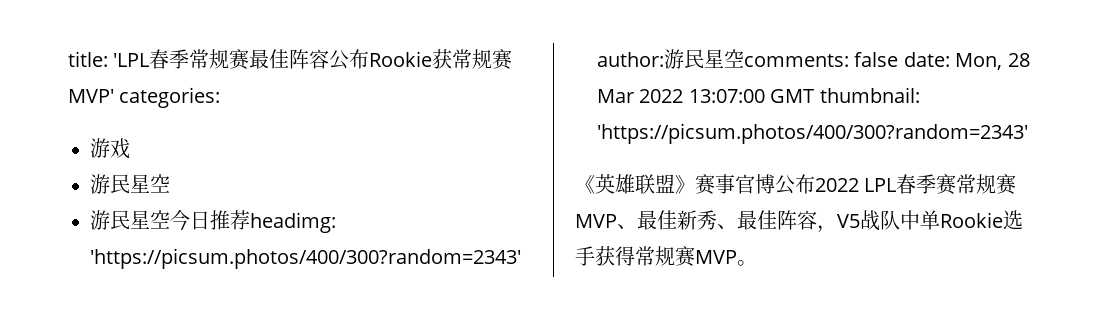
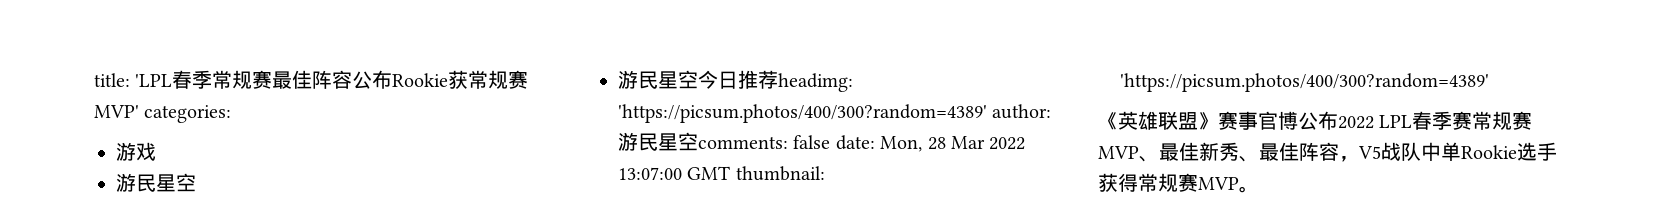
- 游民星空今日推荐headimg: 'https://picsum.photos/400/300?random=2343' author:游民星空comments: false date: Mon, 28 Mar 2022 13:07:00 GMT thumbnail: 'https://picsum.photos/400/300?random=2343'
+ 游民星空今日推荐headimg: 'https://picsum.photos/400/300?random=4389' author:游民星空comments: false date: Mon, 28 Mar 2022 13:07:00 GMT thumbnail: 'https://picsum.photos/400/300?random=4389'

